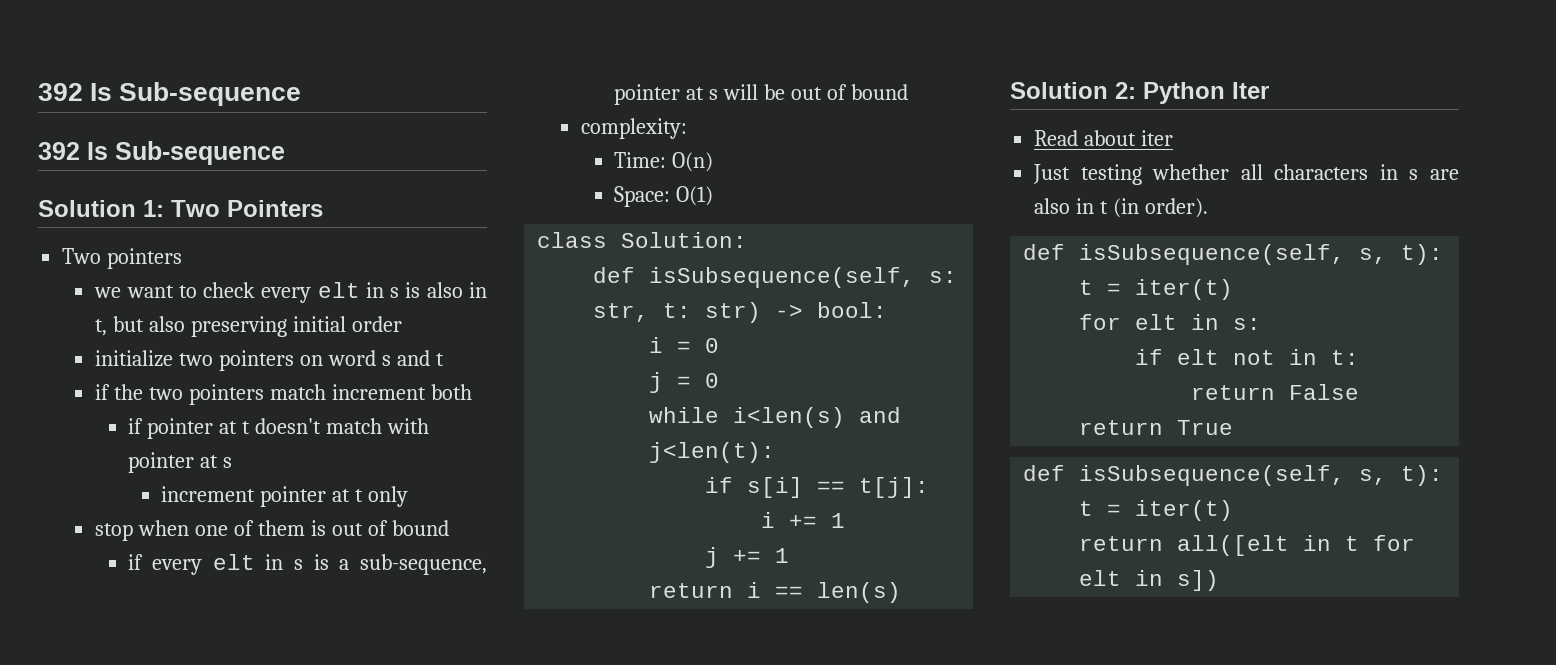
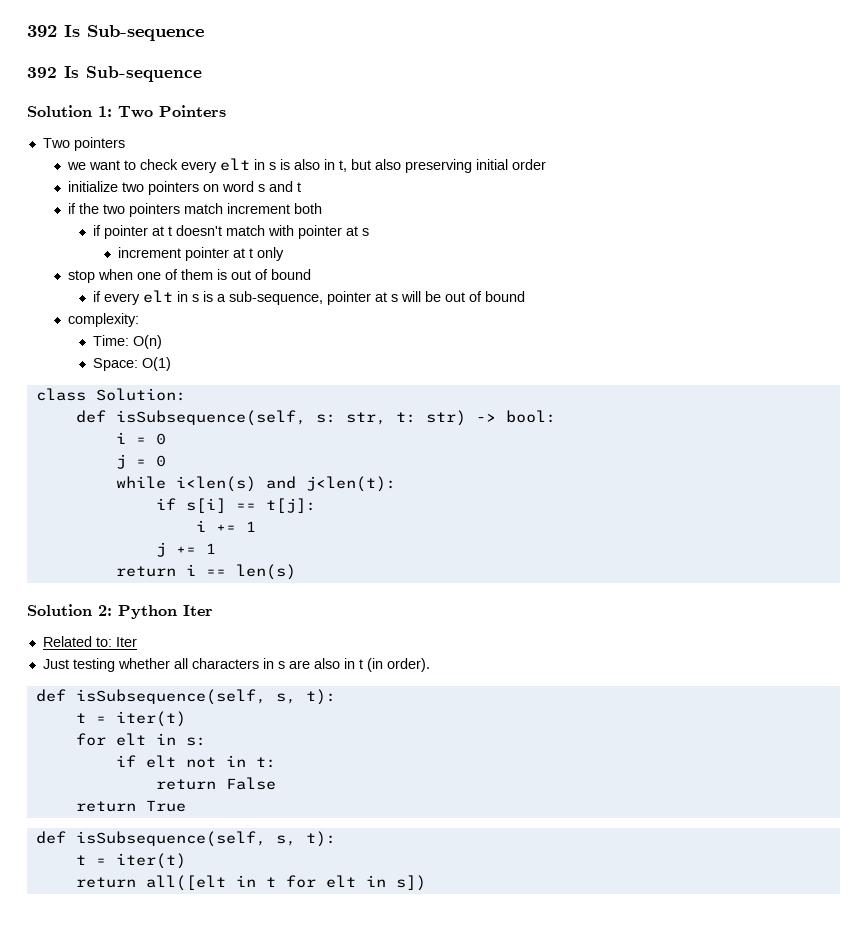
- Read about iter
+ Related to: Iter

